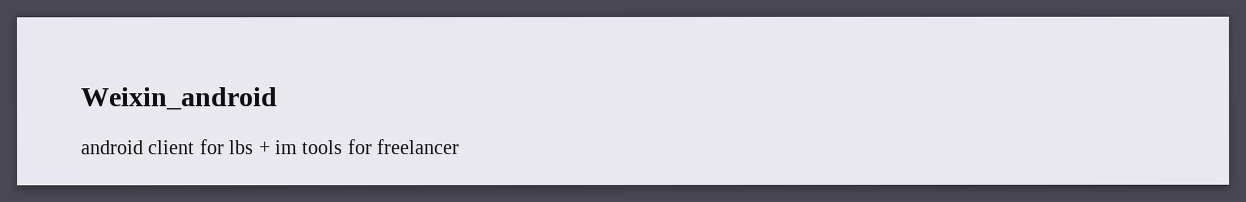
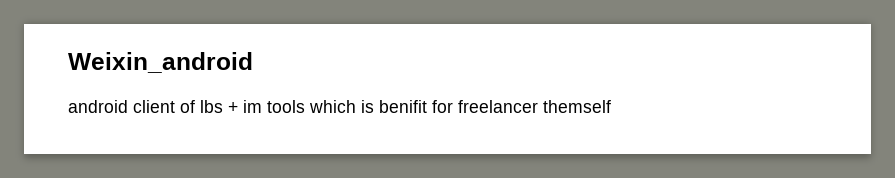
- android client for lbs + im tools for freelancer
+ android client of lbs + im tools which is benifit for freelancer themself

